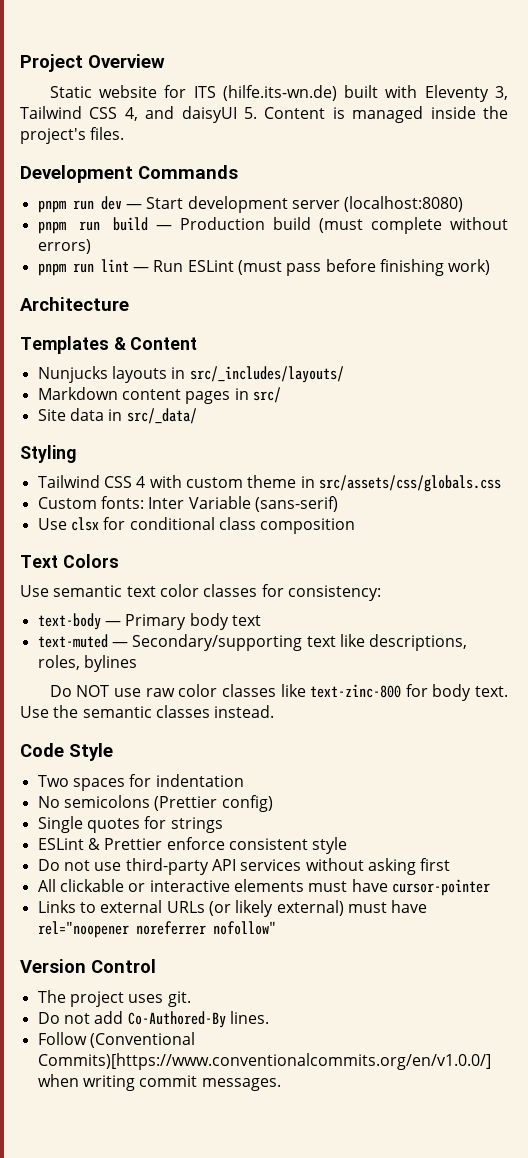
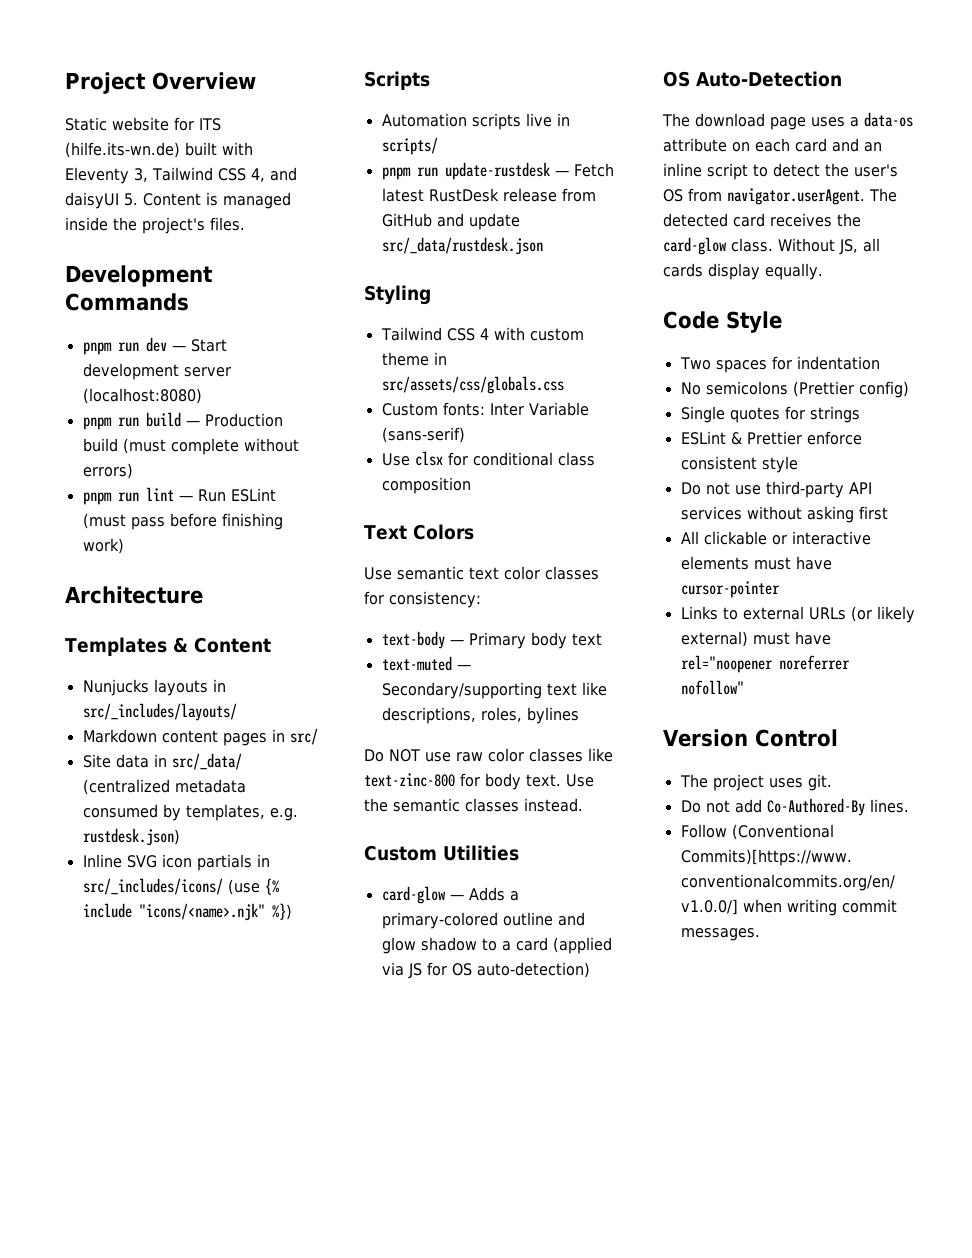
- Site data in src/_data/
+ Site data in src/_data/ (centralized metadata consumed by templates, e.g. rustdesk.json)
+ Inline SVG icon partials in src/_includes/icons/ (use {% include "icons/<name>.njk" %})
+ Scripts
+ Automation scripts live in scripts/
+ pnpm run update-rustdesk — Fetch latest RustDesk release from GitHub and update src/_data/rustdesk.json
+ Custom Utilities
+ card-glow — Adds a primary-colored outline and glow shadow to a card (applied via JS for OS auto-detection)
+ OS Auto-Detection
+ The download page uses a data-os attribute on each card and an inline script to detect the user's OS from navigator.userAgent. The detected card receives the card-glow class. Without JS, all cards display equally.

